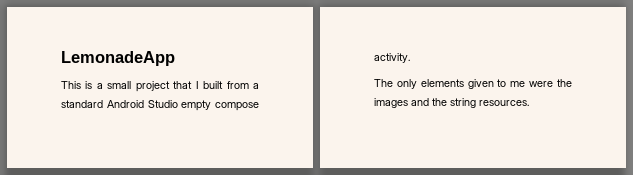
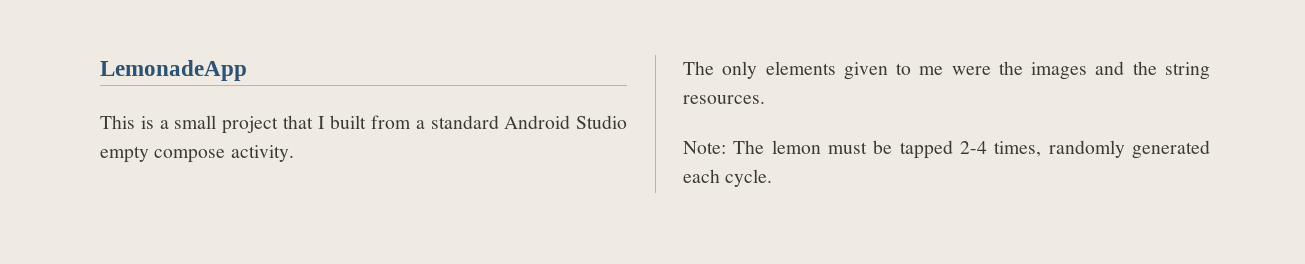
+ Note: The lemon must be tapped 2-4 times, randomly generated each cycle.

